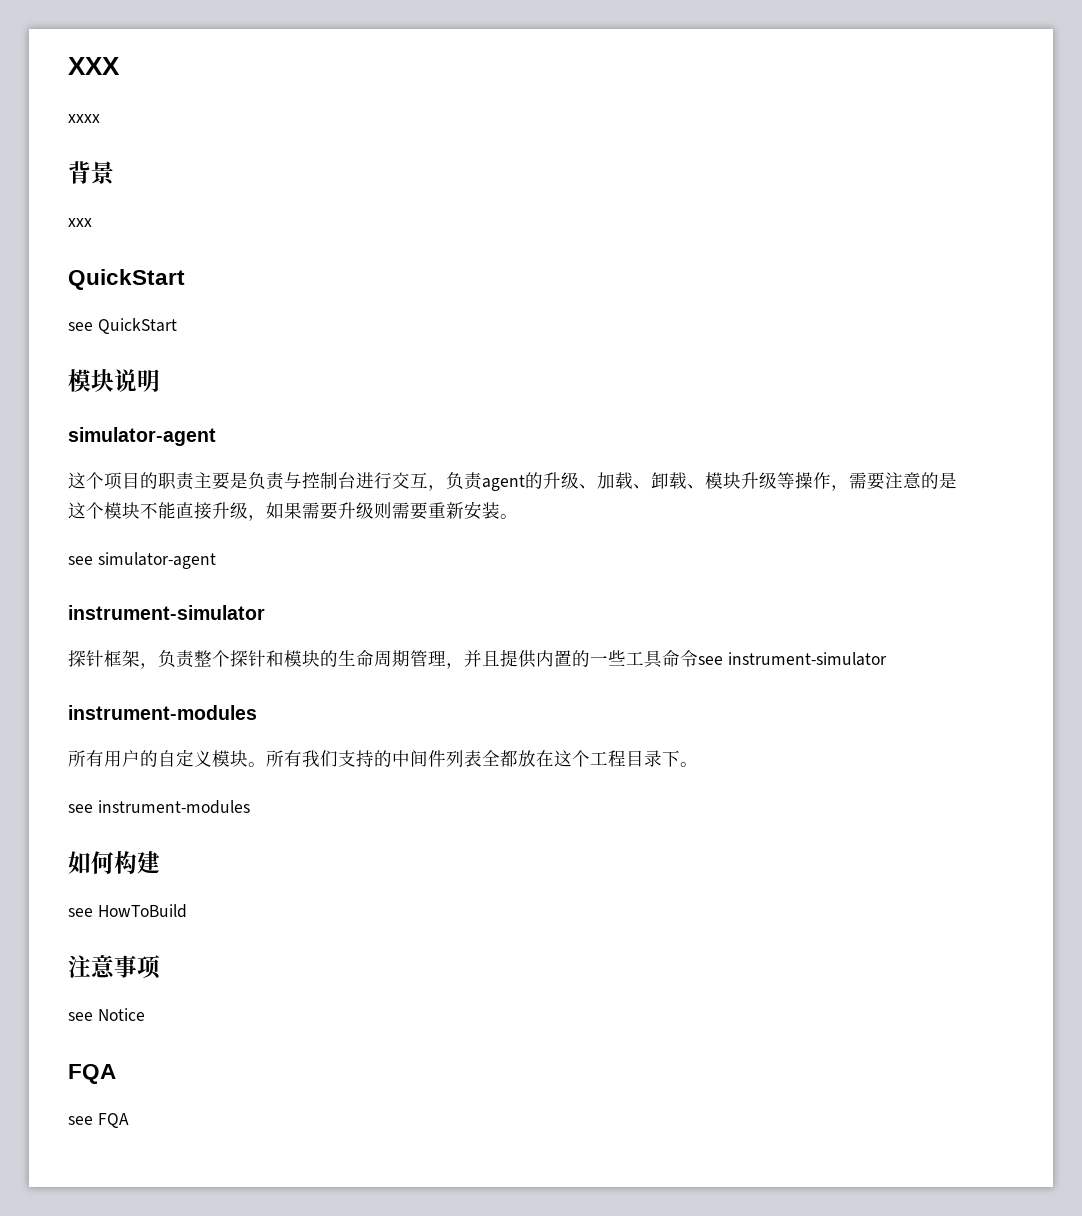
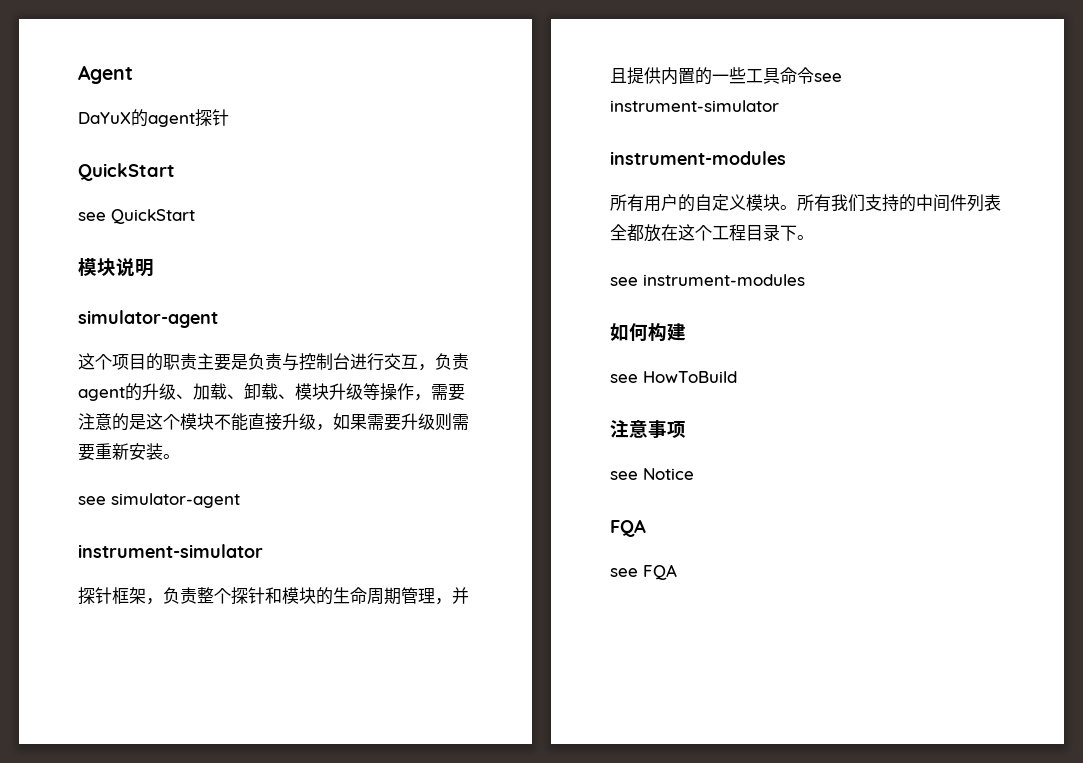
- XXX
- xxxx
- 背景
- xxx
+ Agent
+ DaYuX的agent探针

